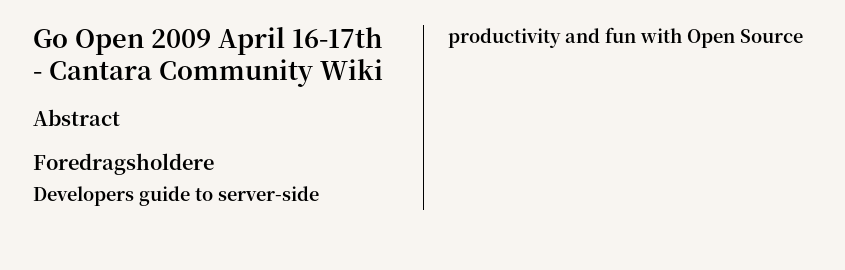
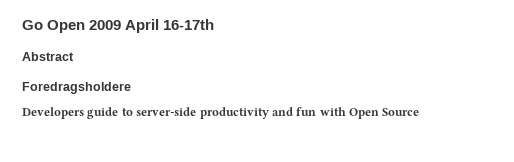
- Go Open 2009 April 16-17th - Cantara Community Wiki
+ Go Open 2009 April 16-17th

